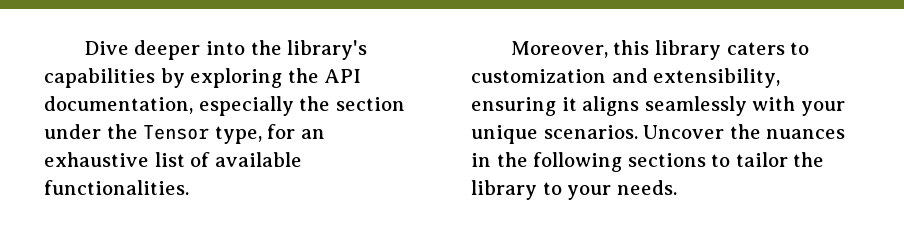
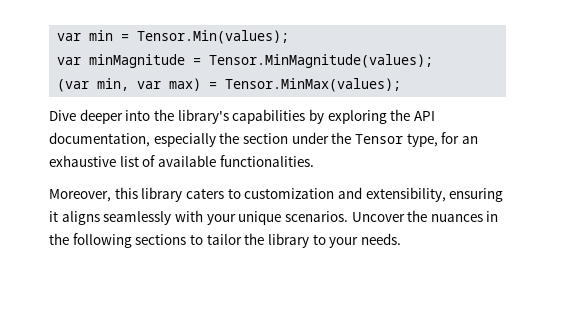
+ var min = Tensor.Min(values);
+ var minMagnitude = Tensor.MinMagnitude(values);
+ (var min, var max) = Tensor.MinMax(values);

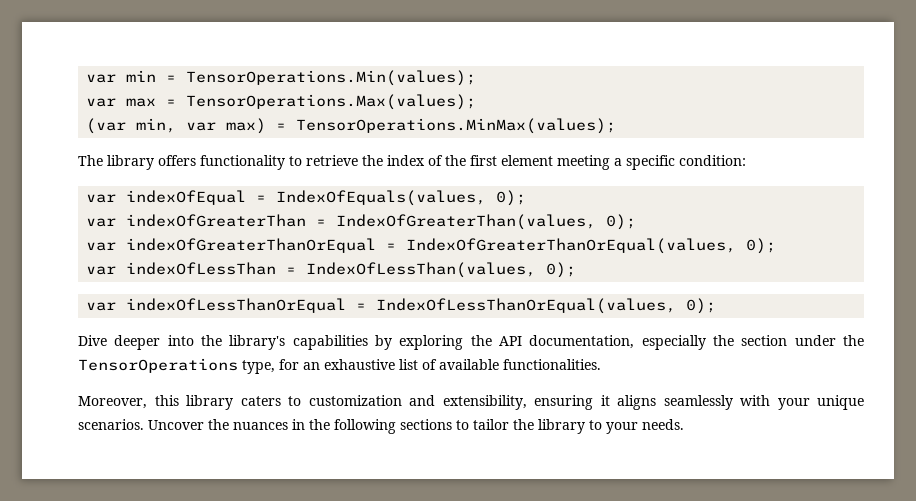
- var min = Tensor.Min(values);
- var minMagnitude = Tensor.MinMagnitude(values);
+ var min = TensorOperations.Min(values);
+ var max = TensorOperations.Max(values);
- (var min, var max) = Tensor.MinMax(values);
+ (var min, var max) = TensorOperations.MinMax(values);
+ The library offers functionality to retrieve the index of the first element meeting a specific condition:
+ var indexOfEqual = IndexOfEquals(values, 0);
+ var indexOfGreaterThan = IndexOfGreaterThan(values, 0);
+ var indexOfGreaterThanOrEqual = IndexOfGreaterThanOrEqual(values, 0);
+ var indexOfLessThan = IndexOfLessThan(values, 0);
+ var indexOfLessThanOrEqual = IndexOfLessThanOrEqual(values, 0);
- Dive deeper into the library's capabilities by exploring the API documentation, especially the section under the Tensor type, for an exhaustive list of available functionalities.
+ Dive deeper into the library's capabilities by exploring the API documentation, especially the section under the TensorOperations type, for an exhaustive list of available functionalities.

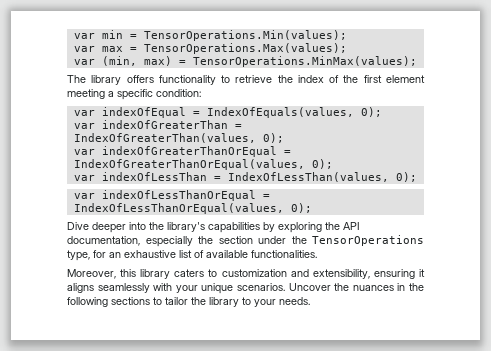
- (var min, var max) = TensorOperations.MinMax(values);
+ var (min, max) = TensorOperations.MinMax(values);

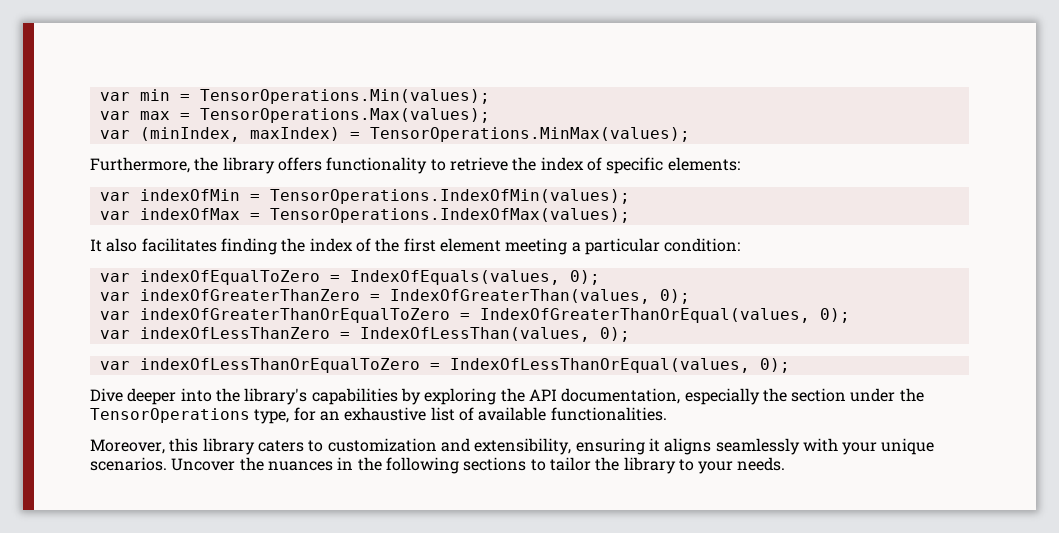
- var (min, max) = TensorOperations.MinMax(values);
+ var (minIndex, maxIndex) = TensorOperations.MinMax(values);
- The library offers functionality to retrieve the index of the first element meeting a specific condition:
+ Furthermore, the library offers functionality to retrieve the index of specific elements:
+ var indexOfMin = TensorOperations.IndexOfMin(values);
+ var indexOfMax = TensorOperations.IndexOfMax(values);
+ It also facilitates finding the index of the first element meeting a particular condition:
- var indexOfEqual = IndexOfEquals(values, 0);
+ var indexOfEqualToZero = IndexOfEquals(values, 0);
- var indexOfGreaterThan = IndexOfGreaterThan(values, 0);
+ var indexOfGreaterThanZero = IndexOfGreaterThan(values, 0);
- var indexOfGreaterThanOrEqual = IndexOfGreaterThanOrEqual(values, 0);
+ var indexOfGreaterThanOrEqualToZero = IndexOfGreaterThanOrEqual(values, 0);
- var indexOfLessThan = IndexOfLessThan(values, 0);
+ var indexOfLessThanZero = IndexOfLessThan(values, 0);
- var indexOfLessThanOrEqual = IndexOfLessThanOrEqual(values, 0);
+ var indexOfLessThanOrEqualToZero = IndexOfLessThanOrEqual(values, 0);

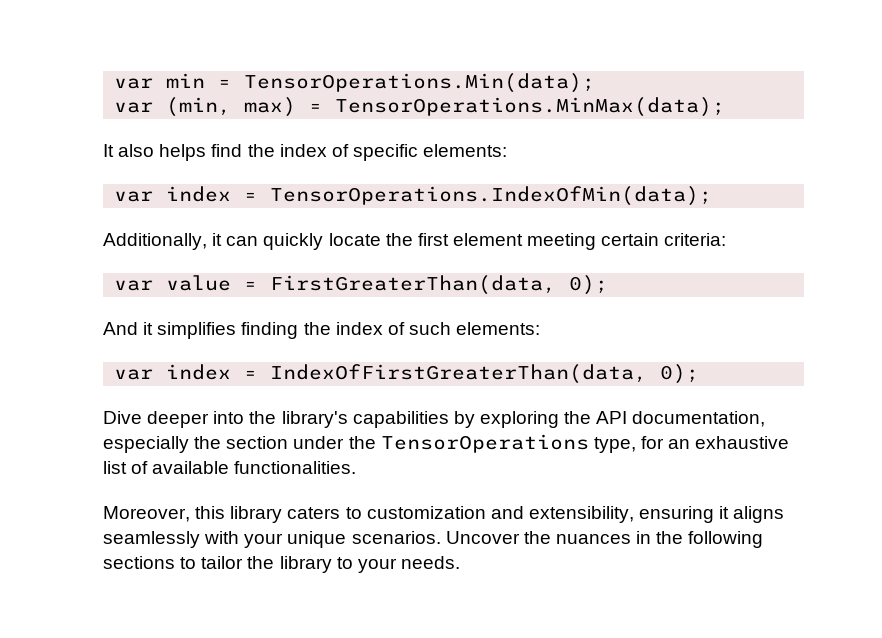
- var min = TensorOperations.Min(values);
- var max = TensorOperations.Max(values);
- var (minIndex, maxIndex) = TensorOperations.MinMax(values);
- Furthermore, the library offers functionality to retrieve the index of specific elements:
+ var min = TensorOperations.Min(data);
+ var (min, max) = TensorOperations.MinMax(data);
+ It also helps find the index of specific elements:
- var indexOfMin = TensorOperations.IndexOfMin(values);
- var indexOfMax = TensorOperations.IndexOfMax(values);
- It also facilitates finding the index of the first element meeting a particular condition:
- var indexOfEqualToZero = IndexOfEquals(values, 0);
- var indexOfGreaterThanZero = IndexOfGreaterThan(values, 0);
- var indexOfGreaterThanOrEqualToZero = IndexOfGreaterThanOrEqual(values, 0);
- var indexOfLessThanZero = IndexOfLessThan(values, 0);
- var indexOfLessThanOrEqualToZero = IndexOfLessThanOrEqual(values, 0);
+ var index = TensorOperations.IndexOfMin(data);
+ Additionally, it can quickly locate the first element meeting certain criteria:
+ var value = FirstGreaterThan(data, 0);
+ And it simplifies finding the index of such elements:
+ var index = IndexOfFirstGreaterThan(data, 0);

